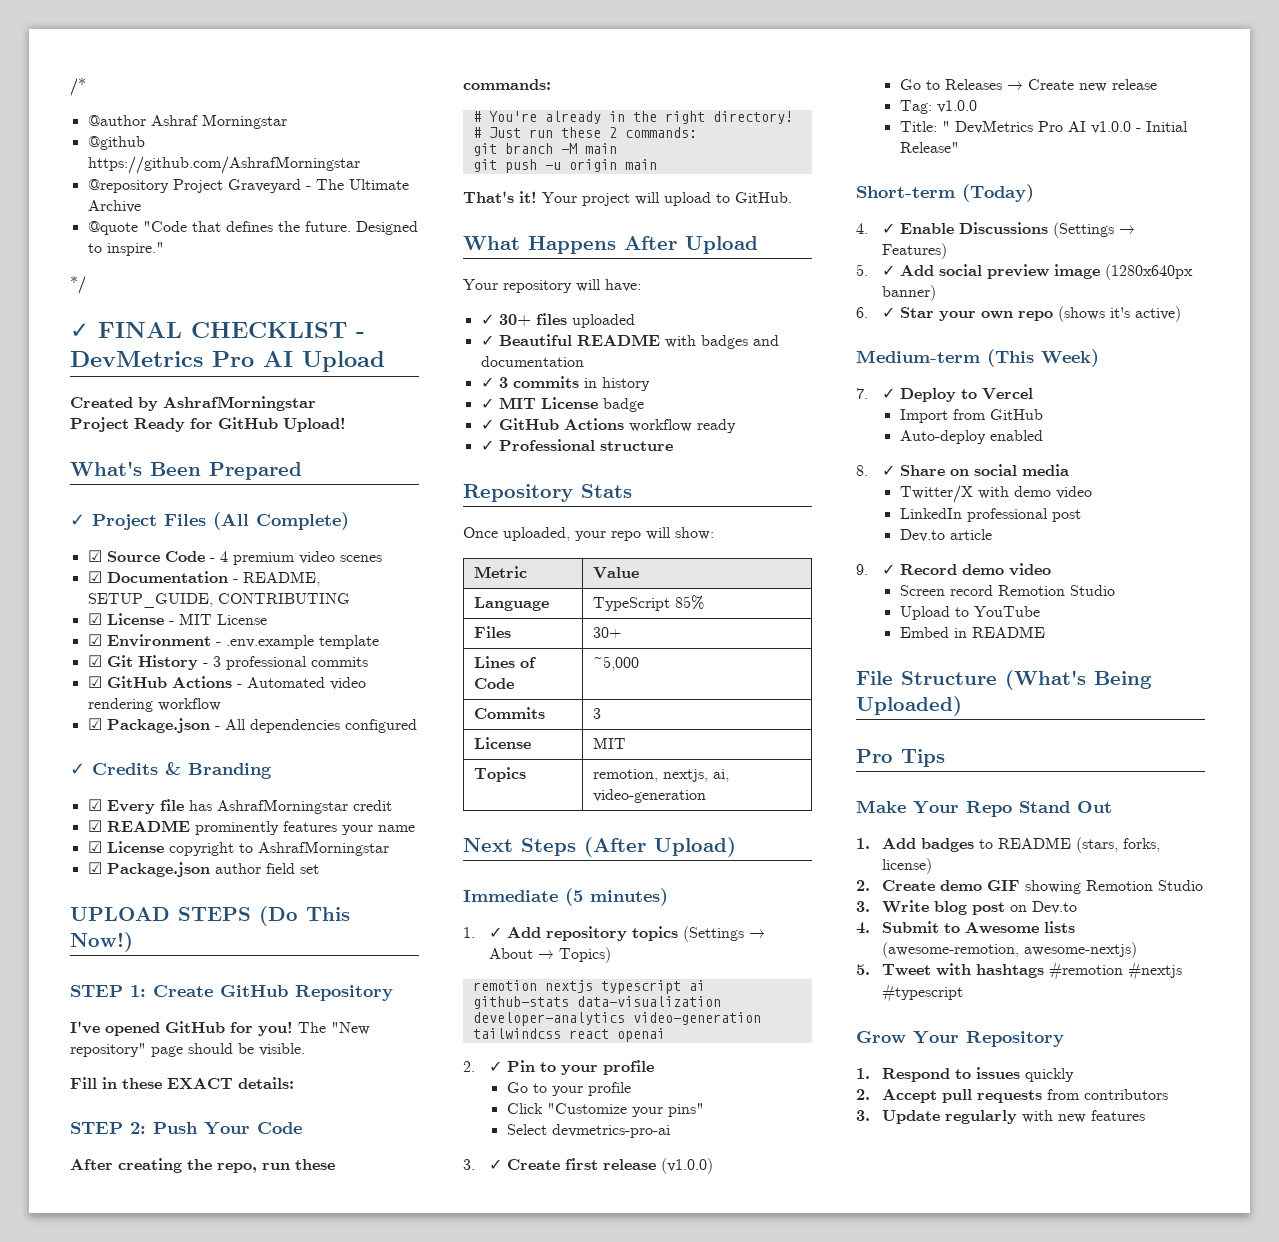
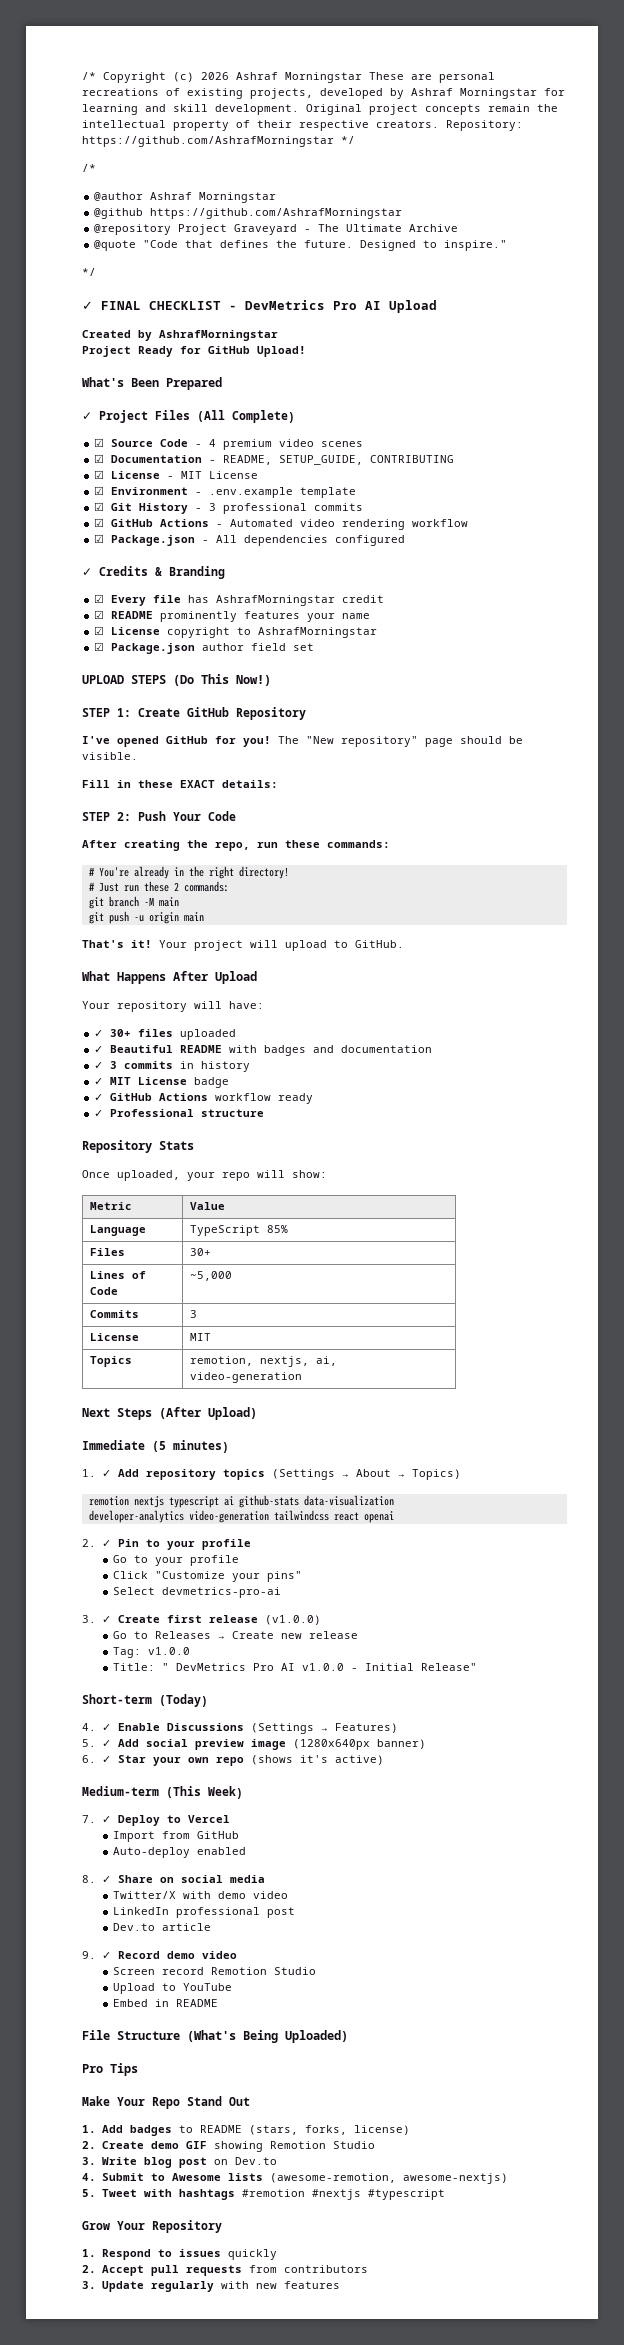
+ /* Copyright (c) 2026 Ashraf Morningstar These are personal recreations of existing projects, developed by Ashraf Morningstar for learning and skill development. Original project concepts remain the intellectual property of their respective creators. Repository: https://github.com/AshrafMorningstar */

